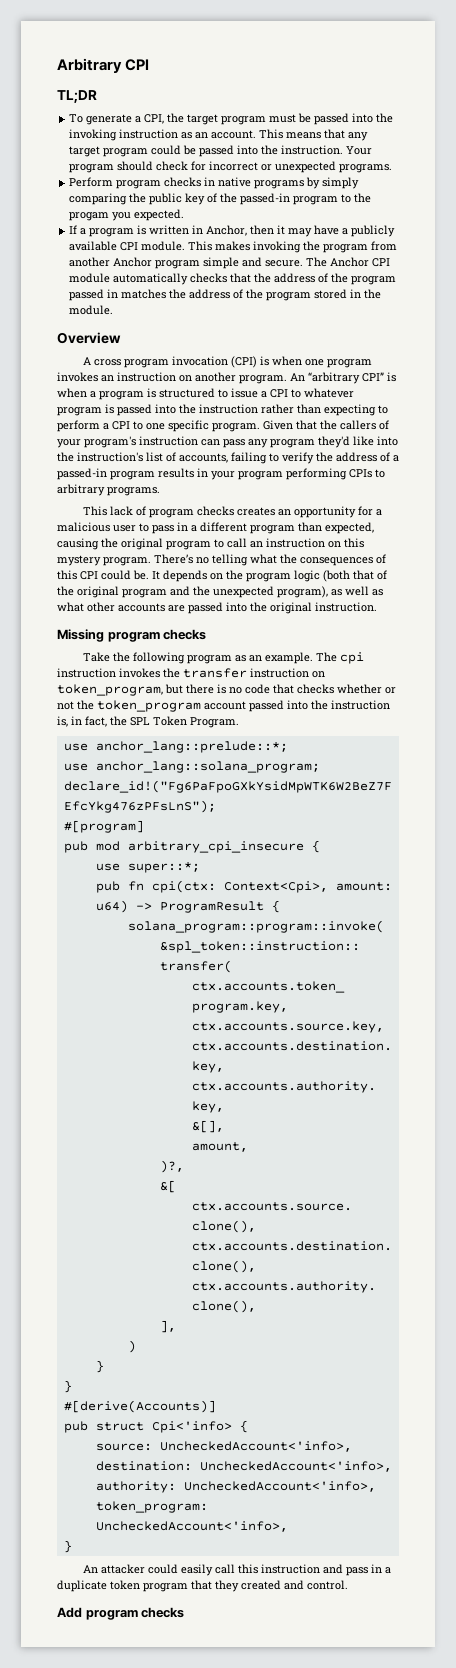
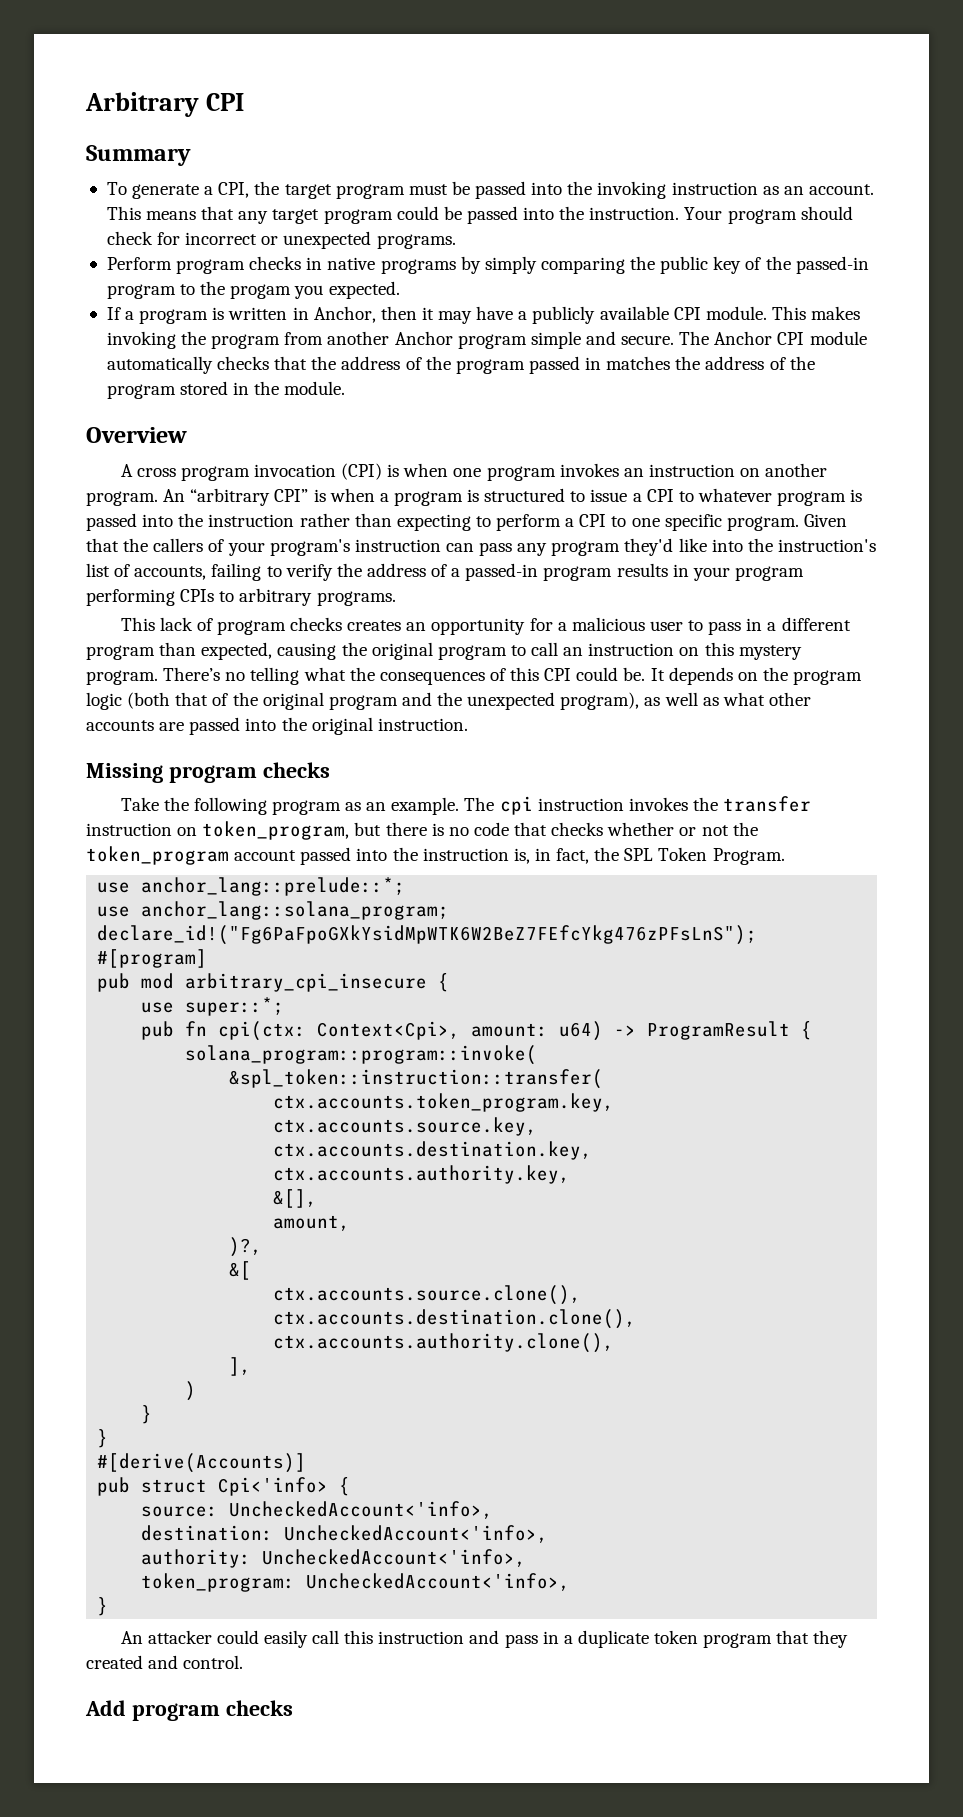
- TL;DR
+ Summary

